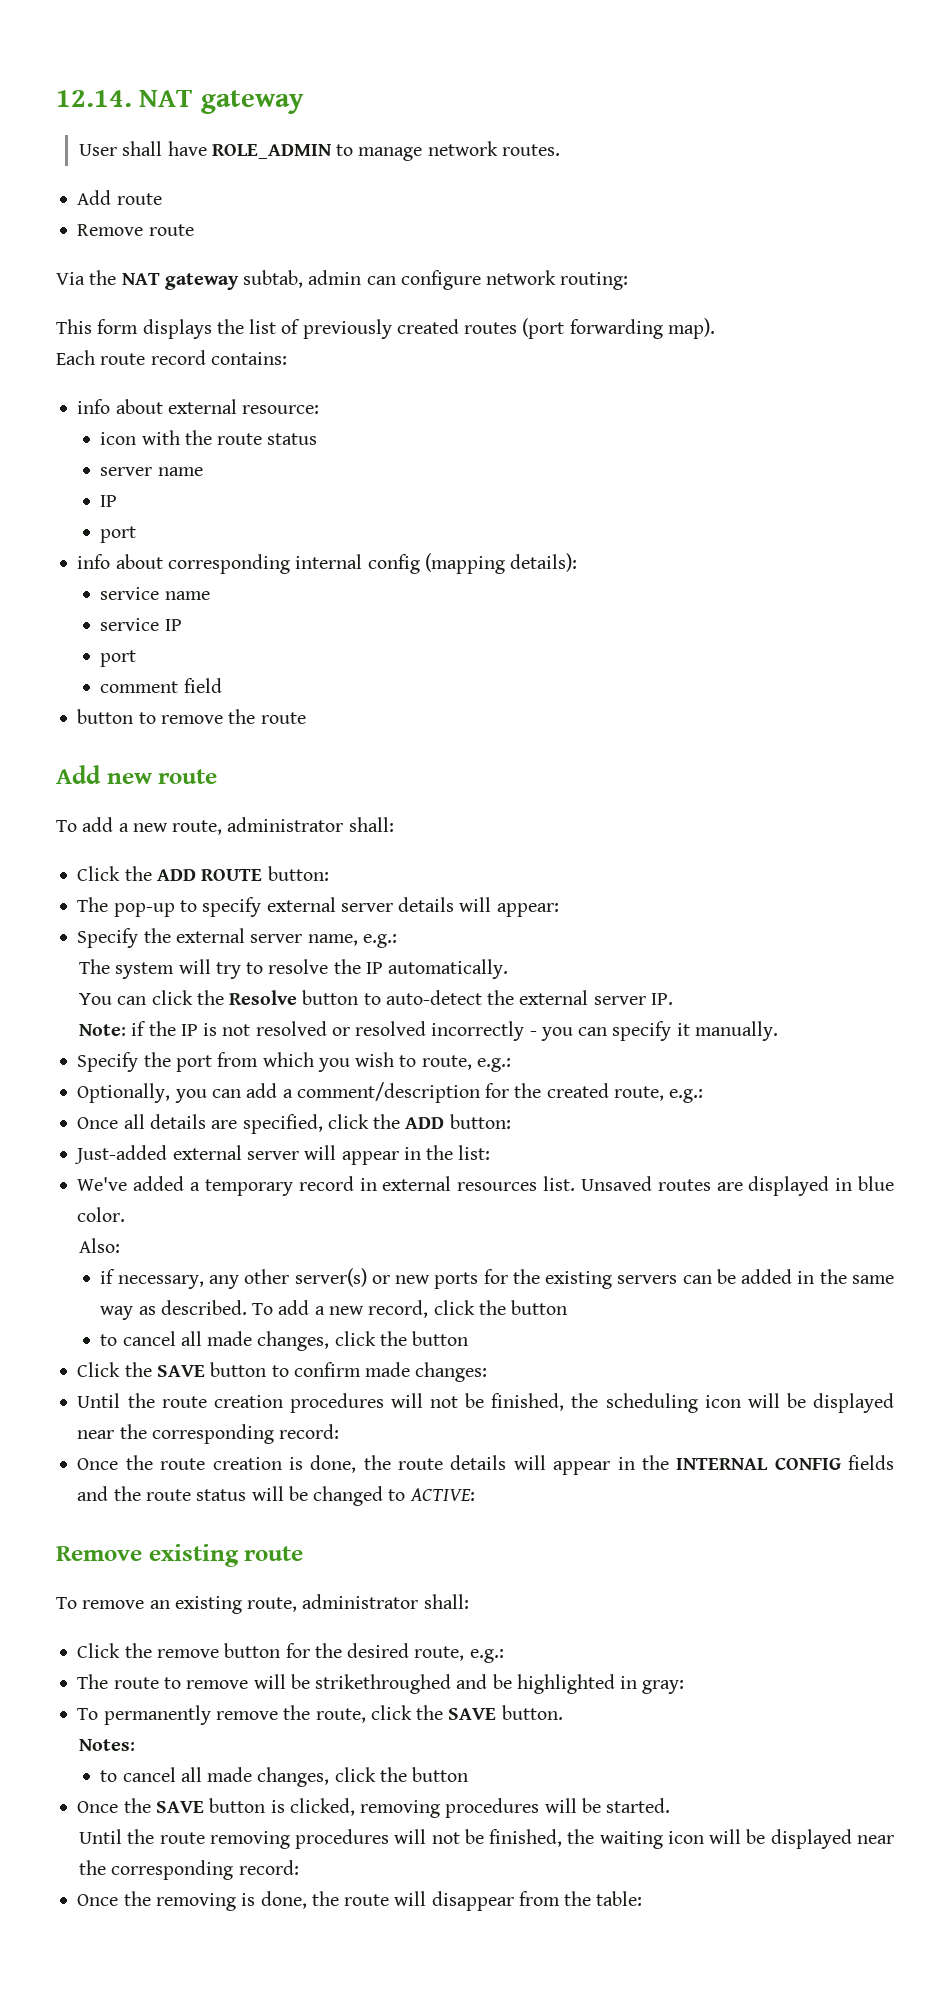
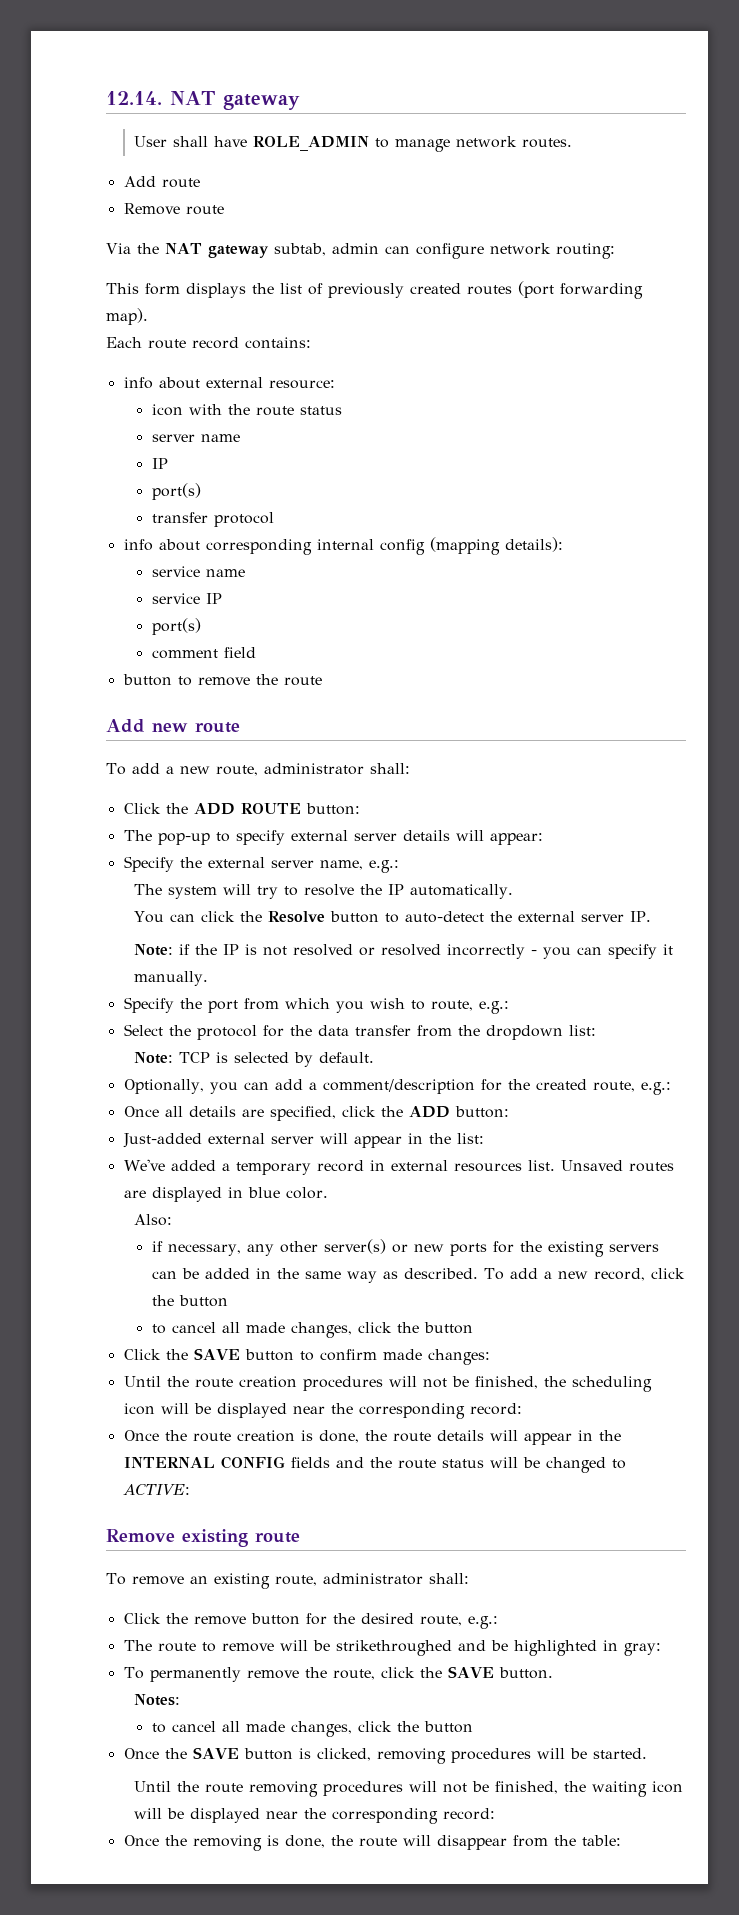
  server name
  IP
- port
+ port(s)
+ transfer protocol
  service IP
- port
+ port(s)
+ Select the protocol for the data transfer from the dropdown list:
+ Note: TCP is selected by default.

